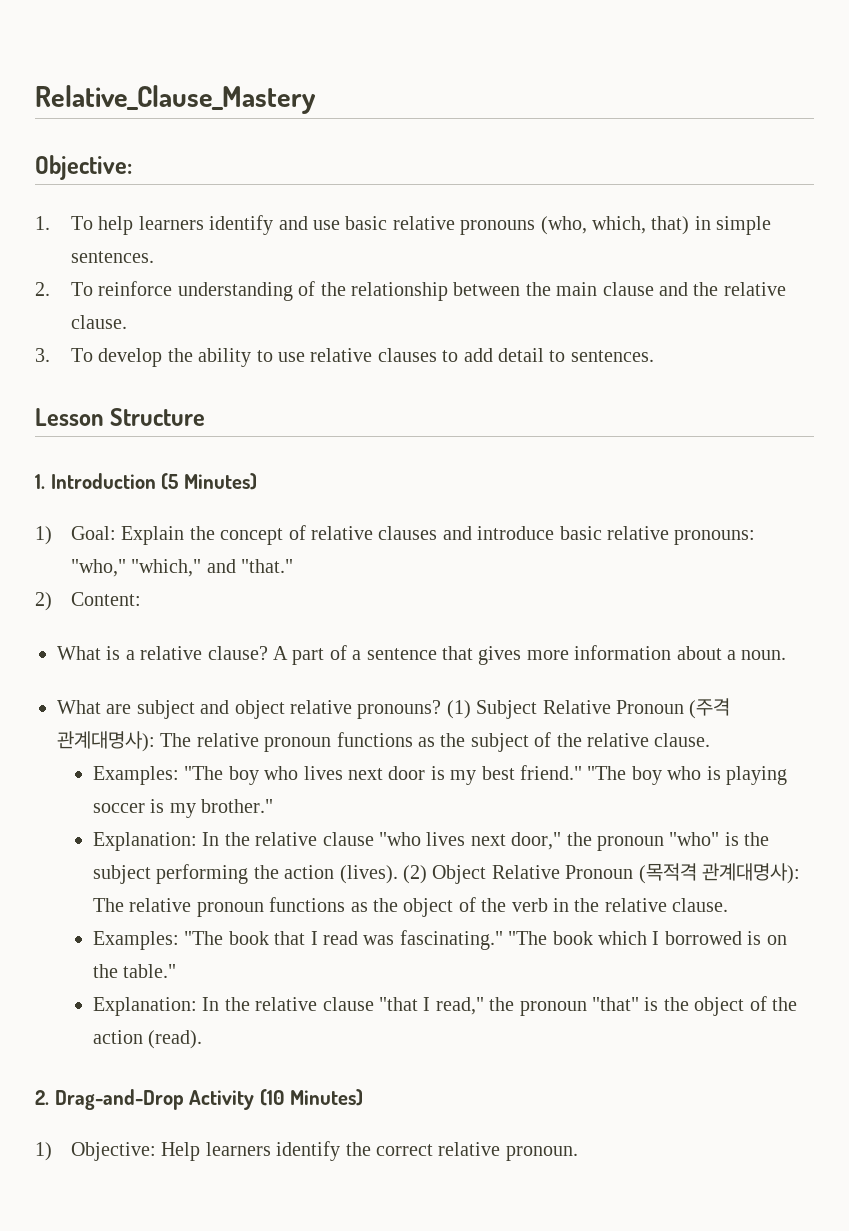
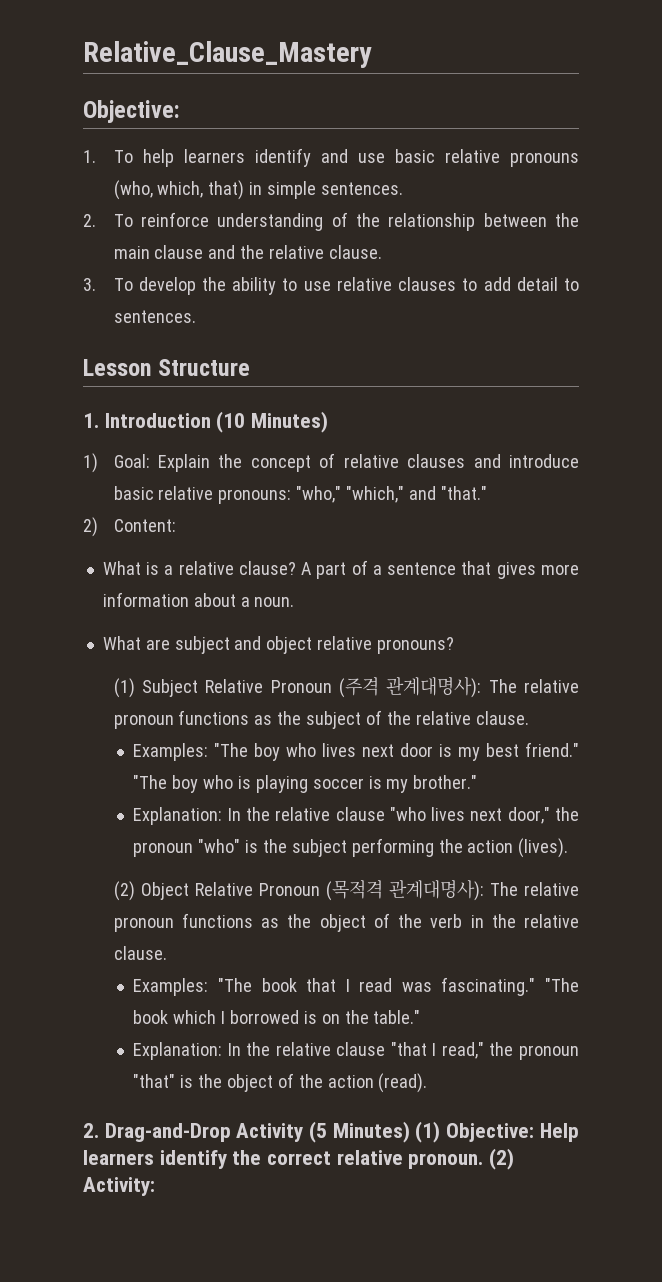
- 1. Introduction (5 Minutes)
+ 1. Introduction (10 Minutes)
- What are subject and object relative pronouns? (1) Subject Relative Pronoun (주격 관계대명사): The relative pronoun functions as the subject of the relative clause.
+ What are subject and object relative pronouns?
+ (1) Subject Relative Pronoun (주격 관계대명사): The relative pronoun functions as the subject of the relative clause.
- Explanation: In the relative clause "who lives next door," the pronoun "who" is the subject performing the action (lives). (2) Object Relative Pronoun (목적격 관계대명사): The relative pronoun functions as the object of the verb in the relative clause.
+ Explanation: In the relative clause "who lives next door," the pronoun "who" is the subject performing the action (lives).
+ (2) Object Relative Pronoun (목적격 관계대명사): The relative pronoun functions as the object of the verb in the relative clause.
- 2. Drag-and-Drop Activity (10 Minutes)
- 1) Objective: Help learners identify the correct relative pronoun.
+ 2. Drag-and-Drop Activity (5 Minutes) (1) Objective: Help learners identify the correct relative pronoun.
+ (2) Activity:

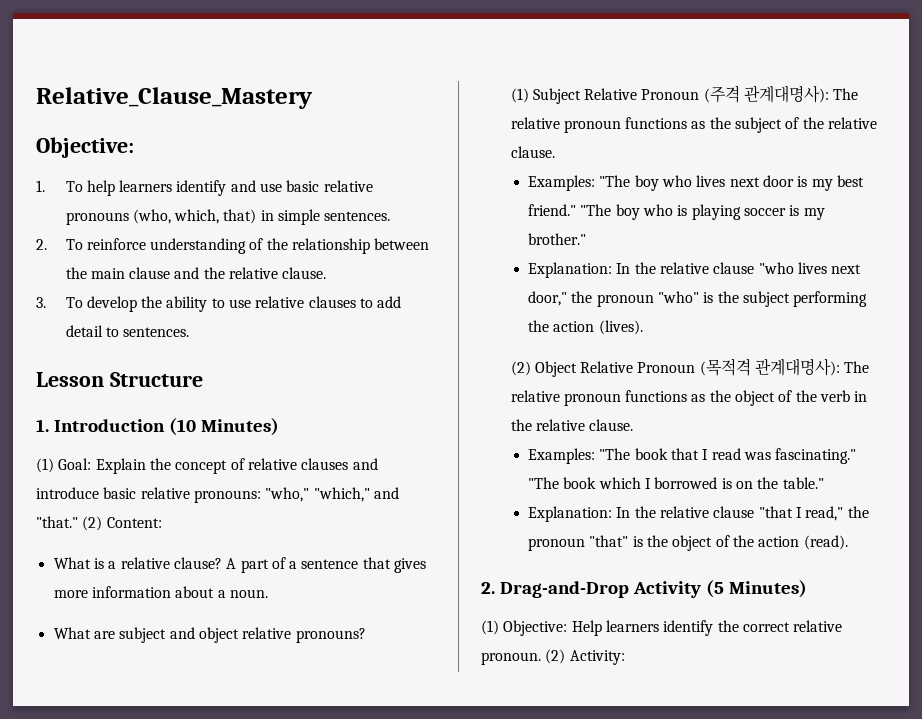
- 1) Goal: Explain the concept of relative clauses and introduce basic relative pronouns: "who," "which," and "that."
- 2) Content:
+ (1) Goal: Explain the concept of relative clauses and introduce basic relative pronouns: "who," "which," and "that." (2) Content:
- 2. Drag-and-Drop Activity (5 Minutes) (1) Objective: Help learners identify the correct relative pronoun.
+ 2. Drag-and-Drop Activity (5 Minutes)
+ (1) Objective: Help learners identify the correct relative pronoun.

